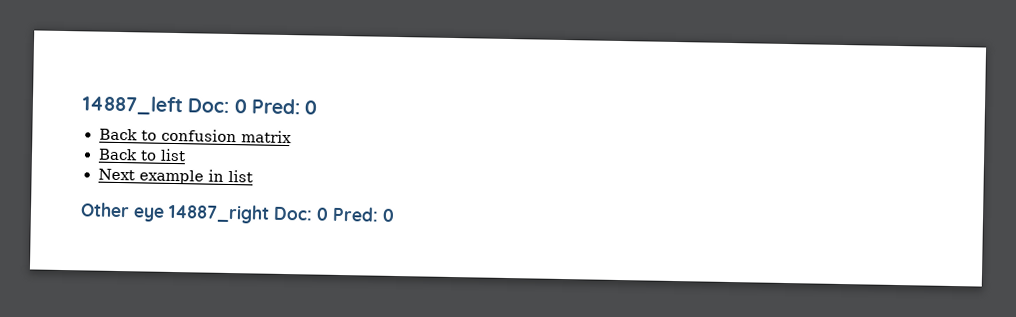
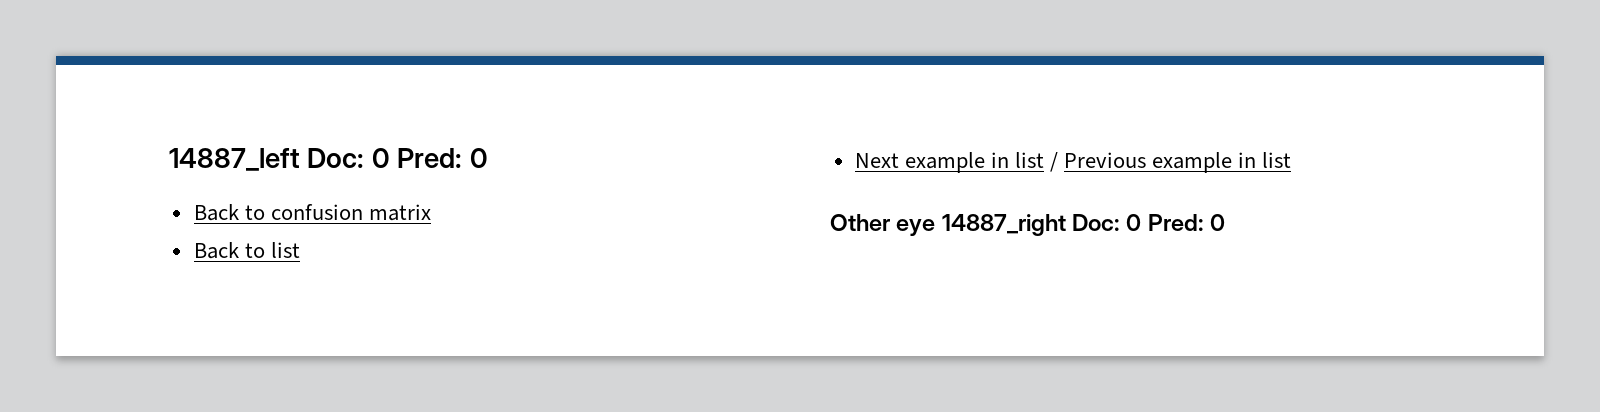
- Next example in list
+ Next example in list / Previous example in list

